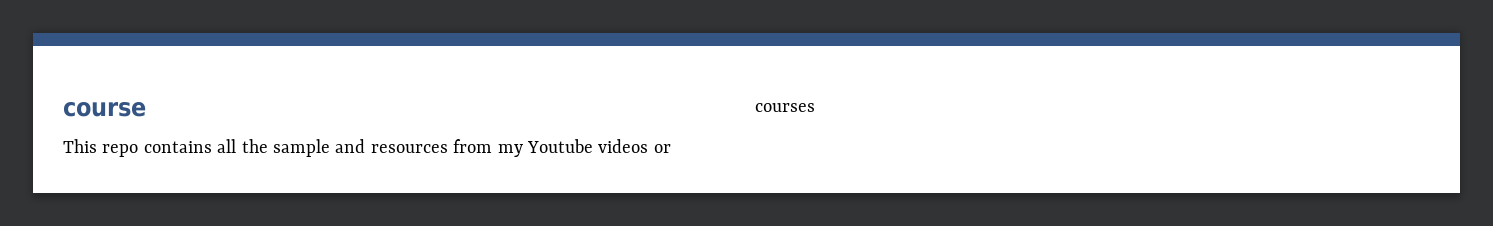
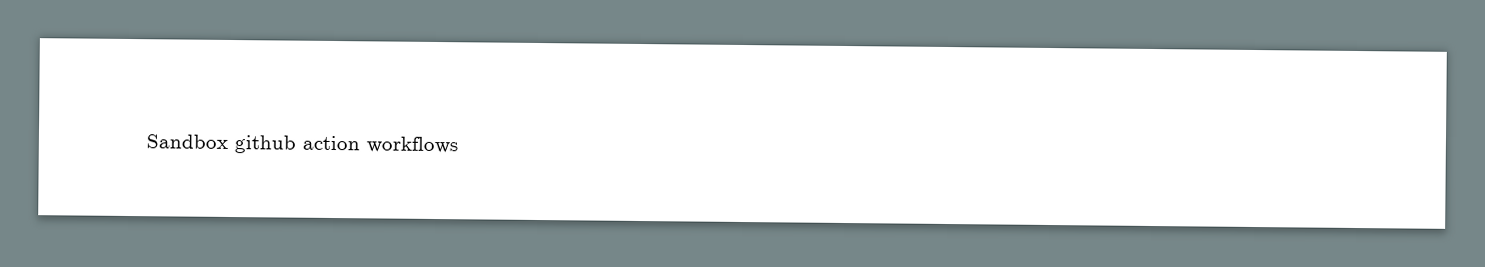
- course
- This repo contains all the sample and resources from my Youtube videos or courses
+ Sandbox github action workflows

